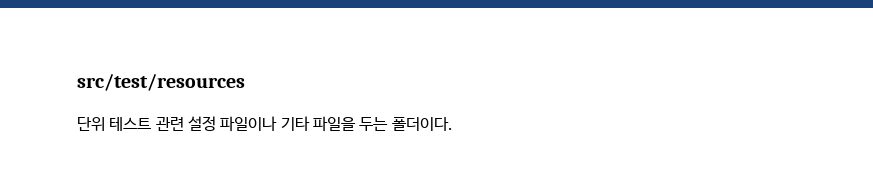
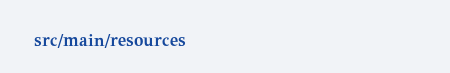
- src/test/resources
- 단위 테스트 관련 설정 파일이나 기타 파일을 두는 폴더이다.
+ src/main/resources

